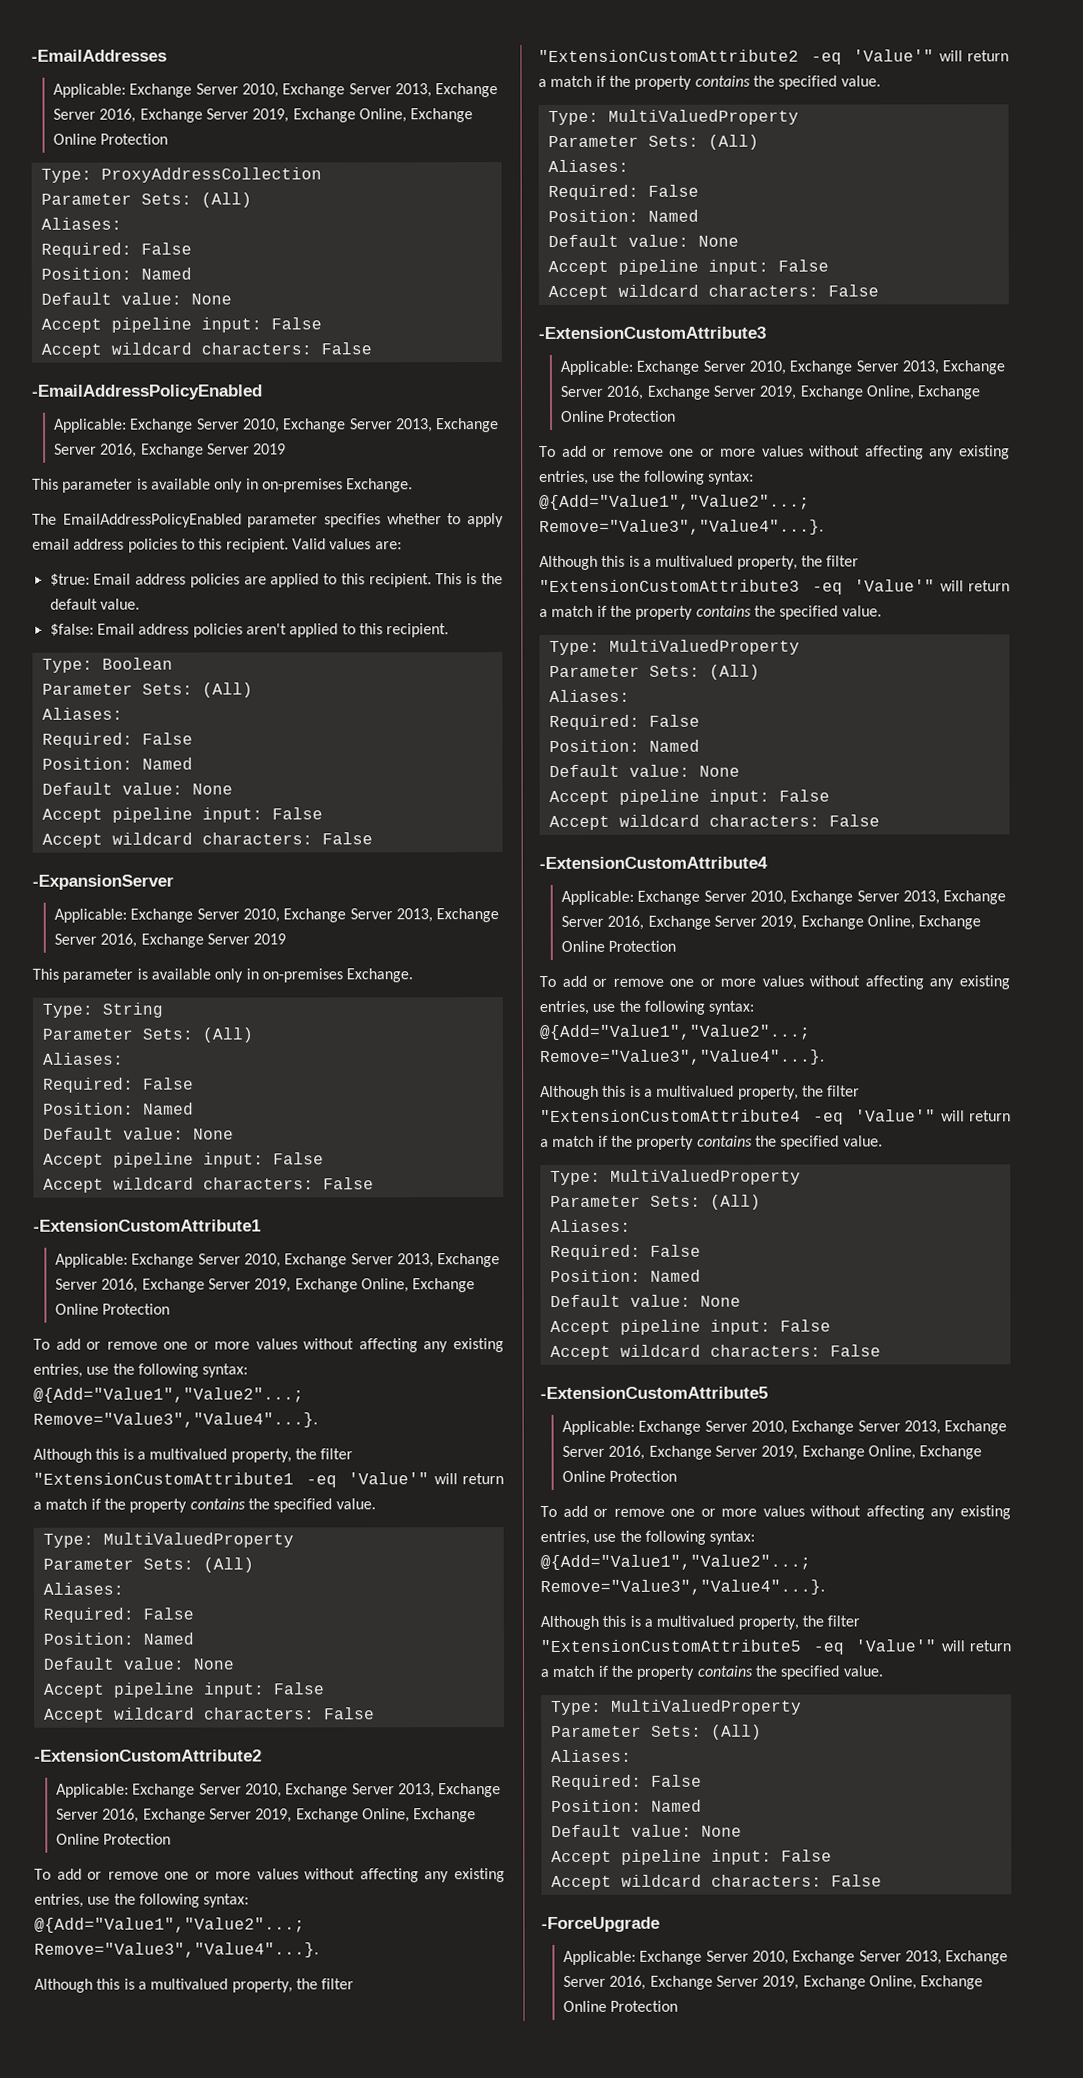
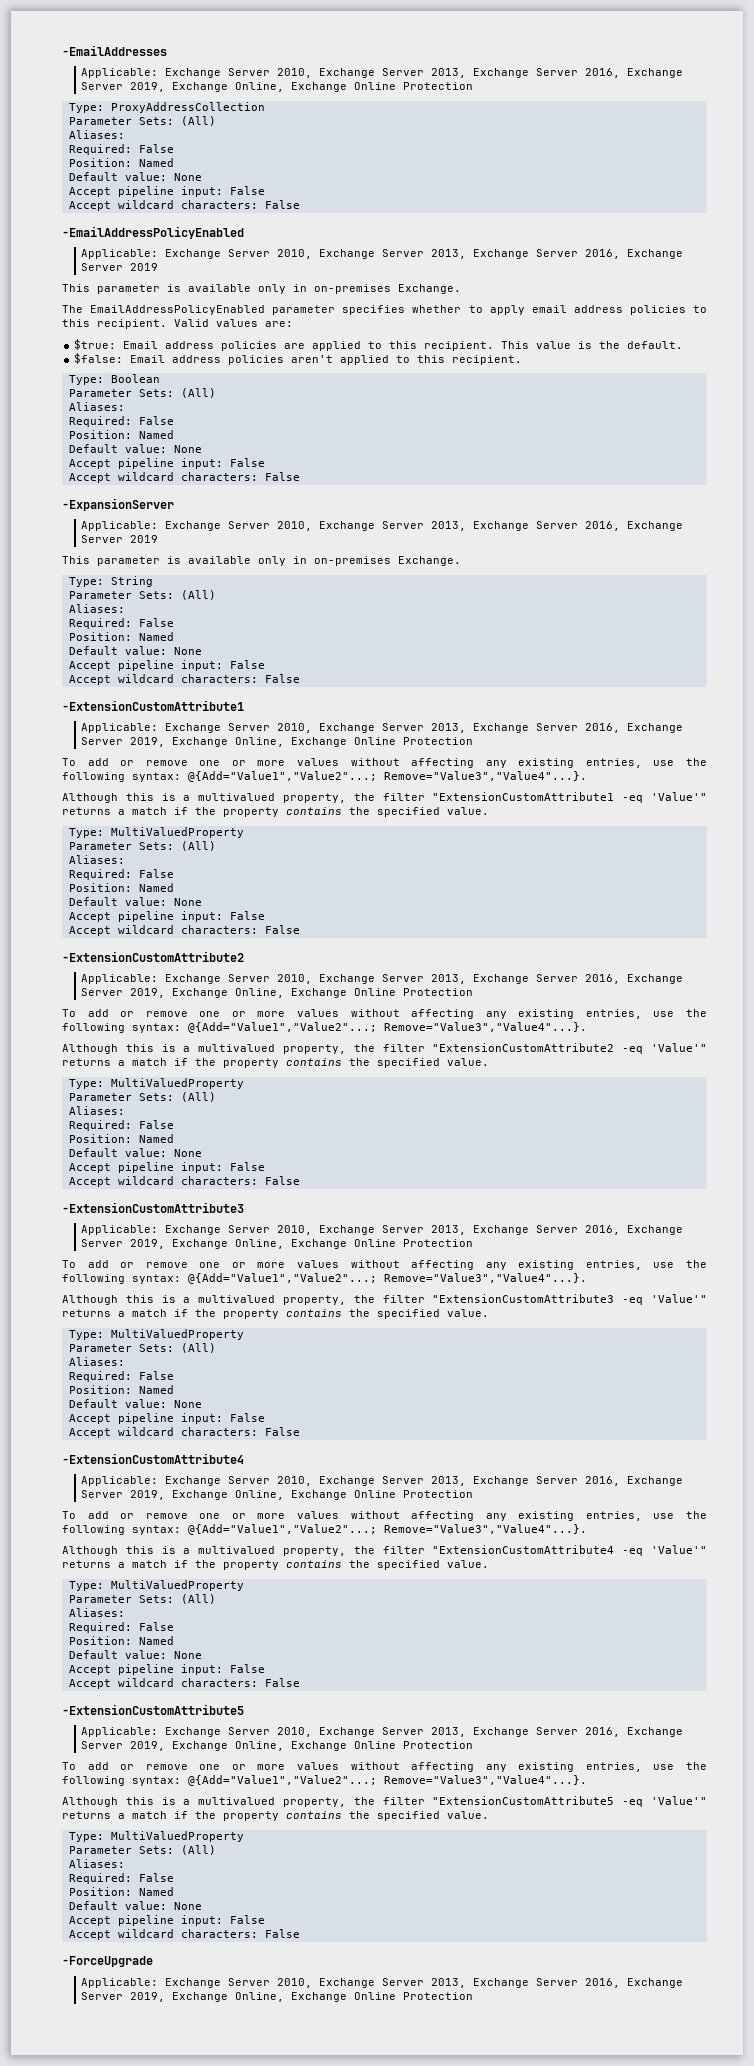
- This is the default value.
+ This value is the default.
- Although this is a multivalued property, the filter "ExtensionCustomAttribute1 -eq 'Value'" will return a match if the property contains the specified value.
+ Although this is a multivalued property, the filter "ExtensionCustomAttribute1 -eq 'Value'" returns a match if the property contains the specified value.
- Although this is a multivalued property, the filter "ExtensionCustomAttribute2 -eq 'Value'" will return a match if the property contains the specified value.
+ Although this is a multivalued property, the filter "ExtensionCustomAttribute2 -eq 'Value'" returns a match if the property contains the specified value.
- Although this is a multivalued property, the filter "ExtensionCustomAttribute3 -eq 'Value'" will return a match if the property contains the specified value.
+ Although this is a multivalued property, the filter "ExtensionCustomAttribute3 -eq 'Value'" returns a match if the property contains the specified value.
- Although this is a multivalued property, the filter "ExtensionCustomAttribute4 -eq 'Value'" will return a match if the property contains the specified value.
+ Although this is a multivalued property, the filter "ExtensionCustomAttribute4 -eq 'Value'" returns a match if the property contains the specified value.
- Although this is a multivalued property, the filter "ExtensionCustomAttribute5 -eq 'Value'" will return a match if the property contains the specified value.
+ Although this is a multivalued property, the filter "ExtensionCustomAttribute5 -eq 'Value'" returns a match if the property contains the specified value.

